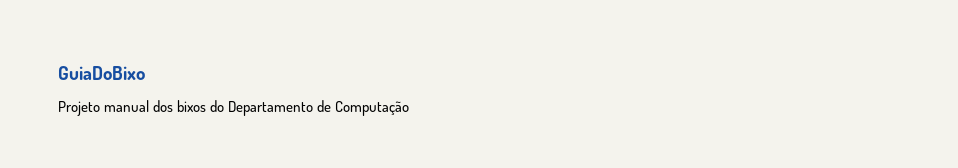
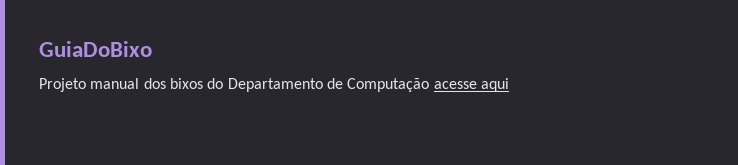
- Projeto manual dos bixos do Departamento de Computação
+ Projeto manual dos bixos do Departamento de Computação acesse aqui

